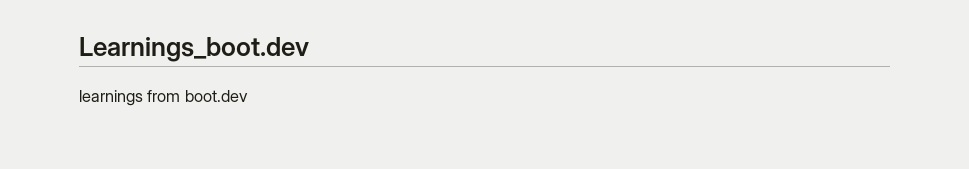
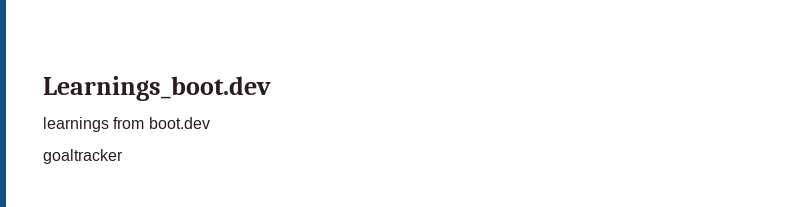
+ goaltracker

